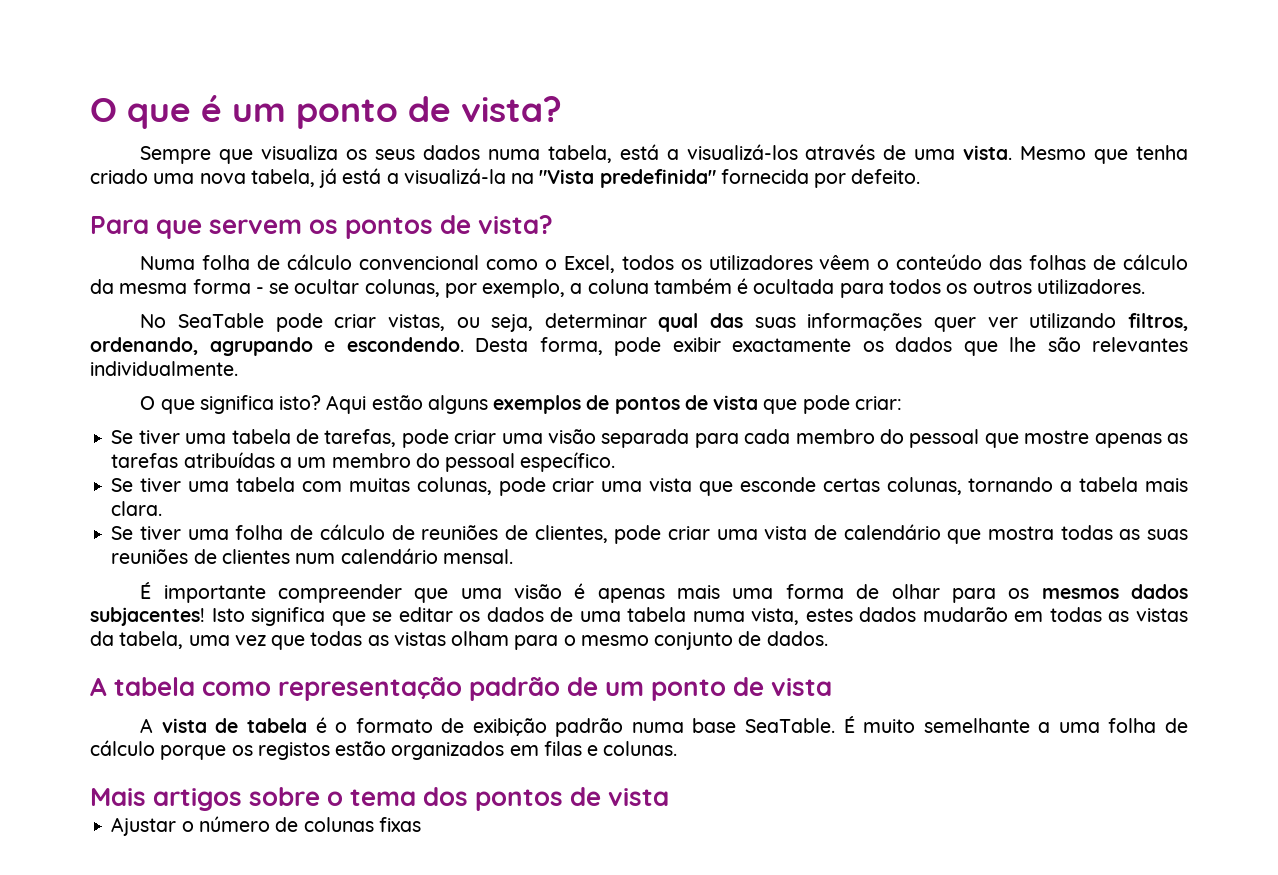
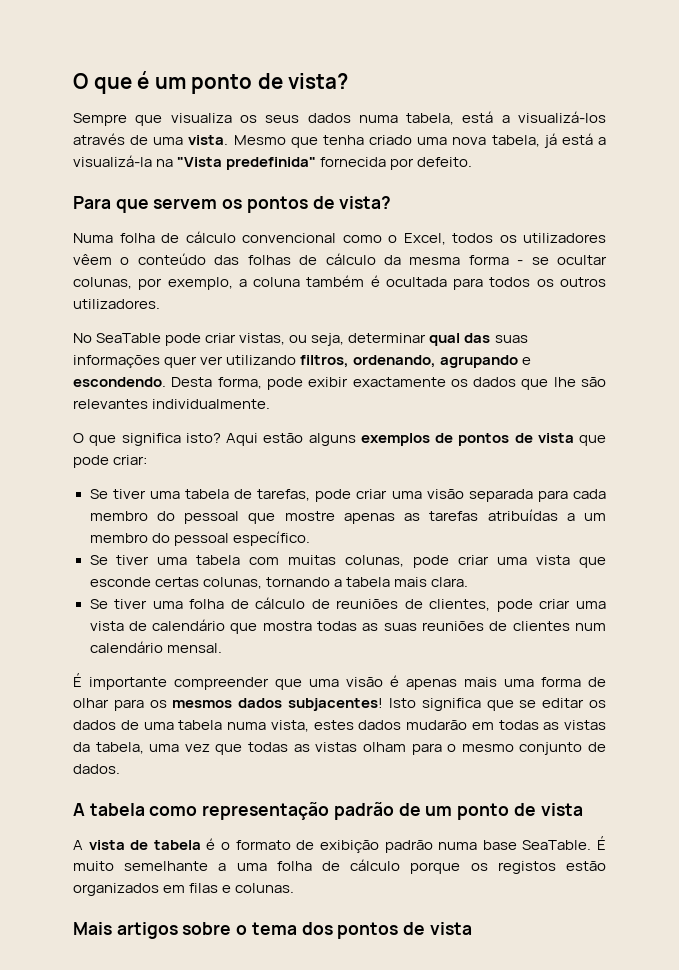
- Ajustar o número de colunas fixas

